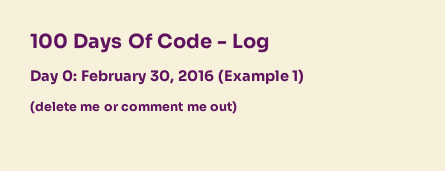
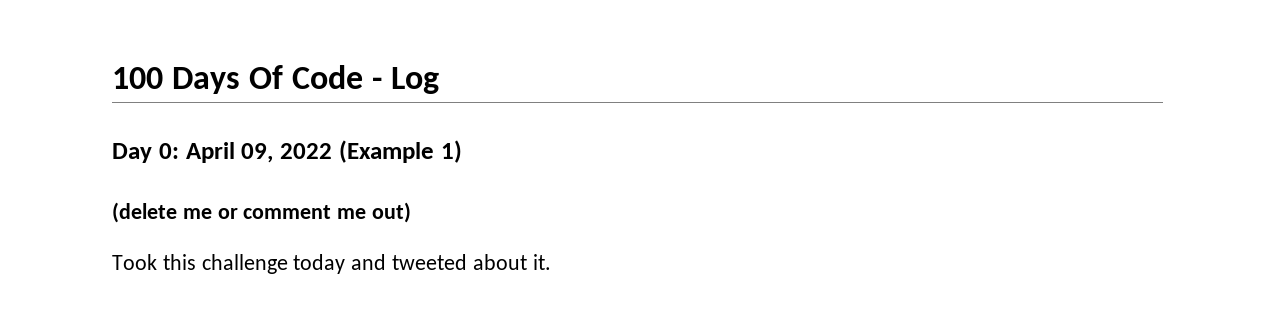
- Day 0: February 30, 2016 (Example 1)
+ Day 0: April 09, 2022 (Example 1)
+ Took this challenge today and tweeted about it.

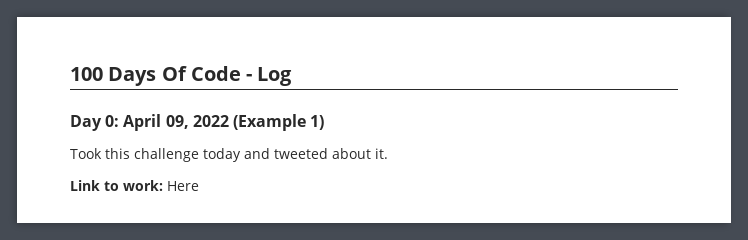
- (delete me or comment me out)
+ Link to work: Here

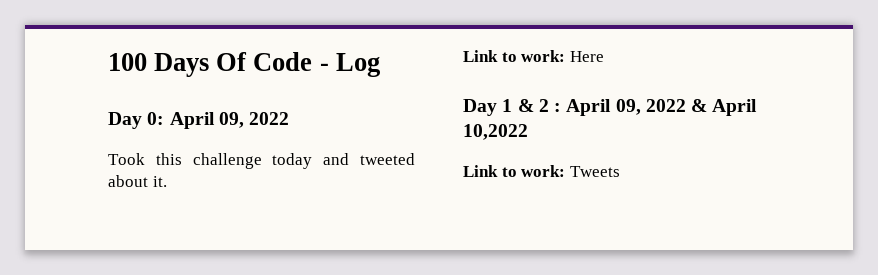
- Day 0: April 09, 2022 (Example 1)
+ Day 0: April 09, 2022
+ Day 1 & 2 : April 09, 2022 & April 10,2022
+ Link to work: Tweets

